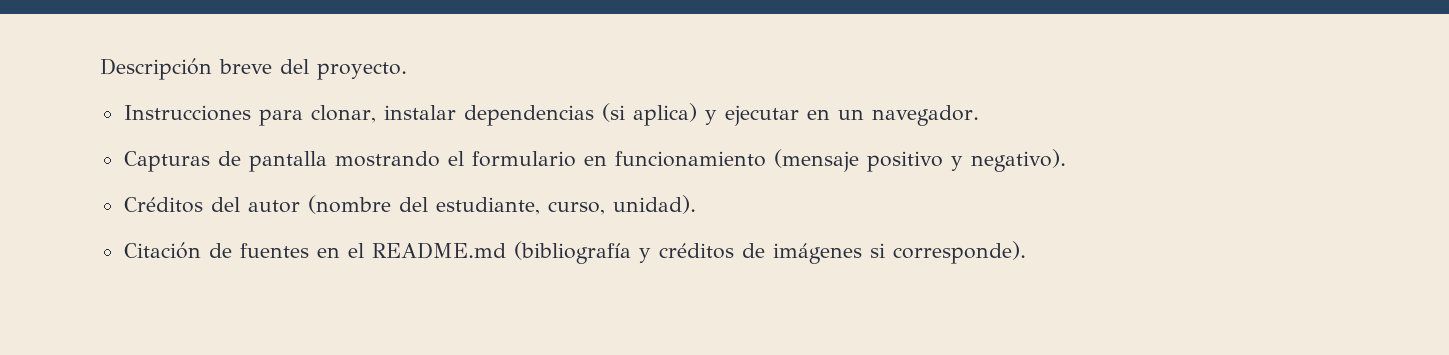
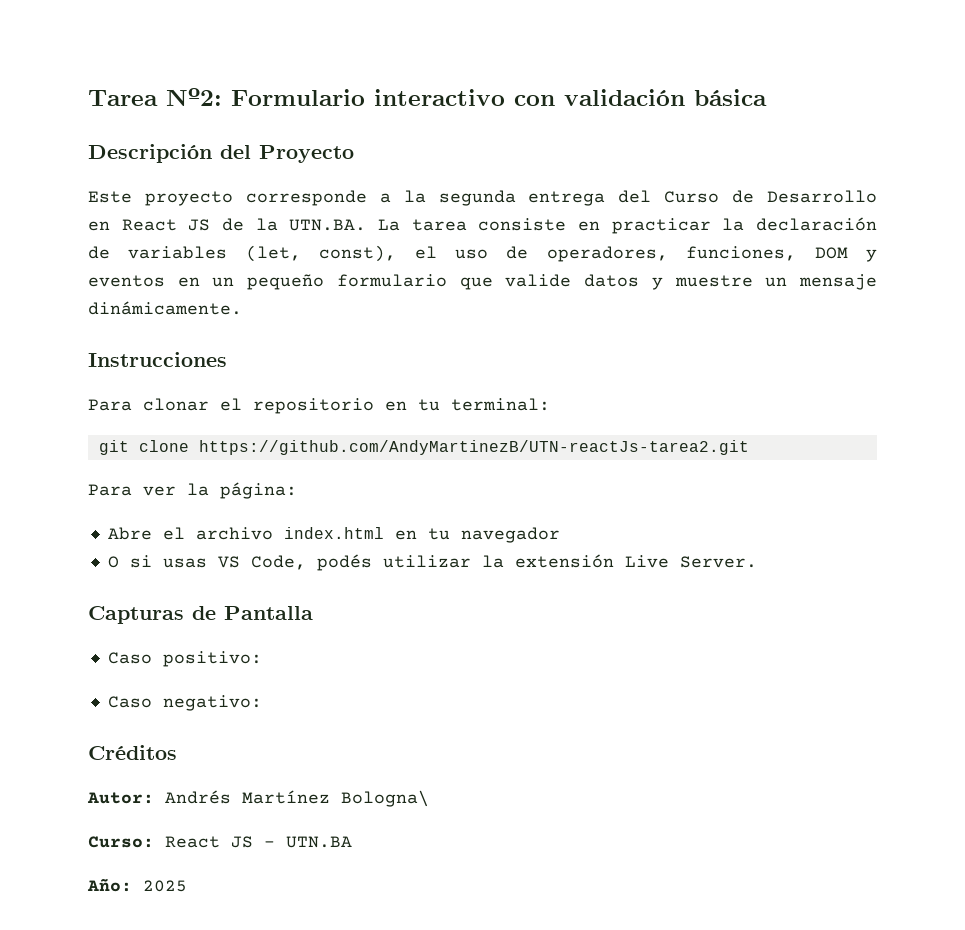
- Descripción breve del proyecto.
- Instrucciones para clonar, instalar dependencias (si aplica) y ejecutar en un navegador.
- Capturas de pantalla mostrando el formulario en funcionamiento (mensaje positivo y negativo).
- Créditos del autor (nombre del estudiante, curso, unidad).
- Citación de fuentes en el README.md (bibliografía y créditos de imágenes si corresponde).
+ Tarea Nº2: Formulario interactivo con validación básica
+ Descripción del Proyecto
+ Este proyecto corresponde a la segunda entrega del Curso de Desarrollo en React JS de la UTN.BA. La tarea consiste en practicar la declaración de variables (let, const), el uso de operadores, funciones, DOM y eventos en un pequeño formulario que valide datos y muestre un mensaje dinámicamente.
+ Instrucciones
+ Para clonar el repositorio en tu terminal:
+ git clone https://github.com/AndyMartinezB/UTN-reactJs-tarea2.git
+ Para ver la página:
+ Abre el archivo index.html en tu navegador
+ O si usas VS Code, podés utilizar la extensión Live Server.
+ Capturas de Pantalla
+ Caso positivo:
+ Caso negativo:
+ Créditos
+ Autor: Andrés Martínez Bologna\
+ Curso: React JS - UTN.BA
+ Año: 2025

